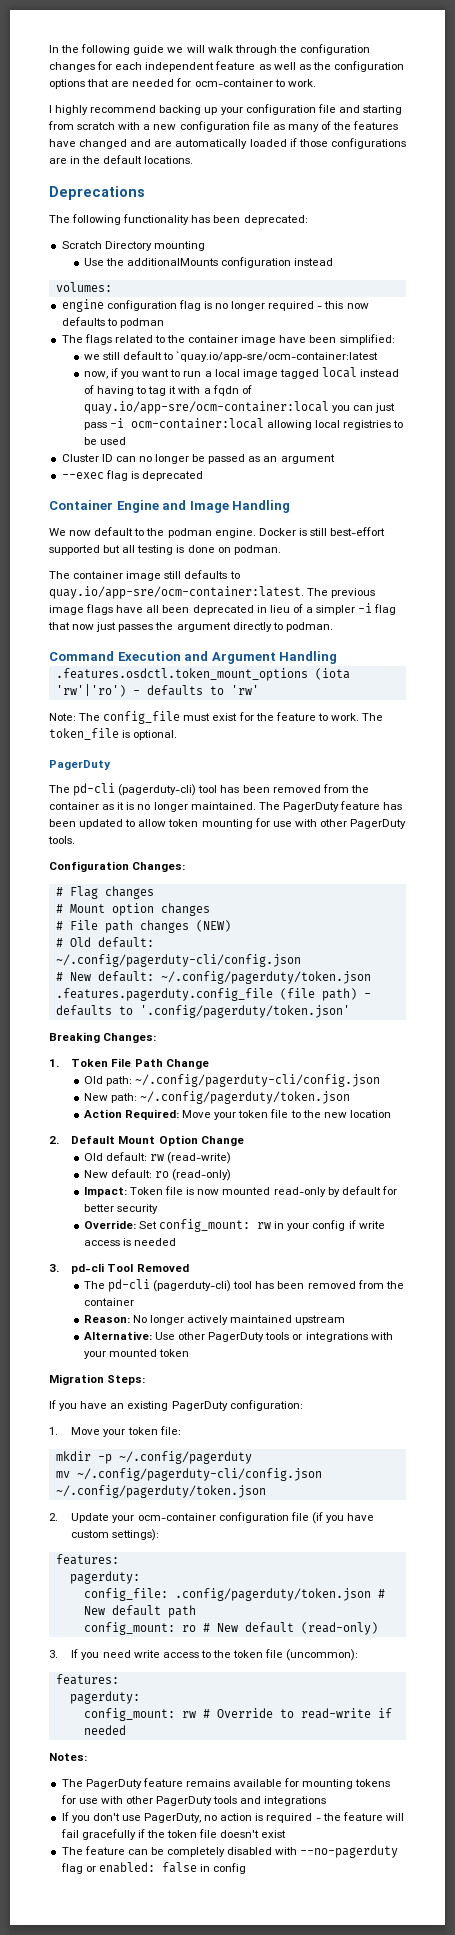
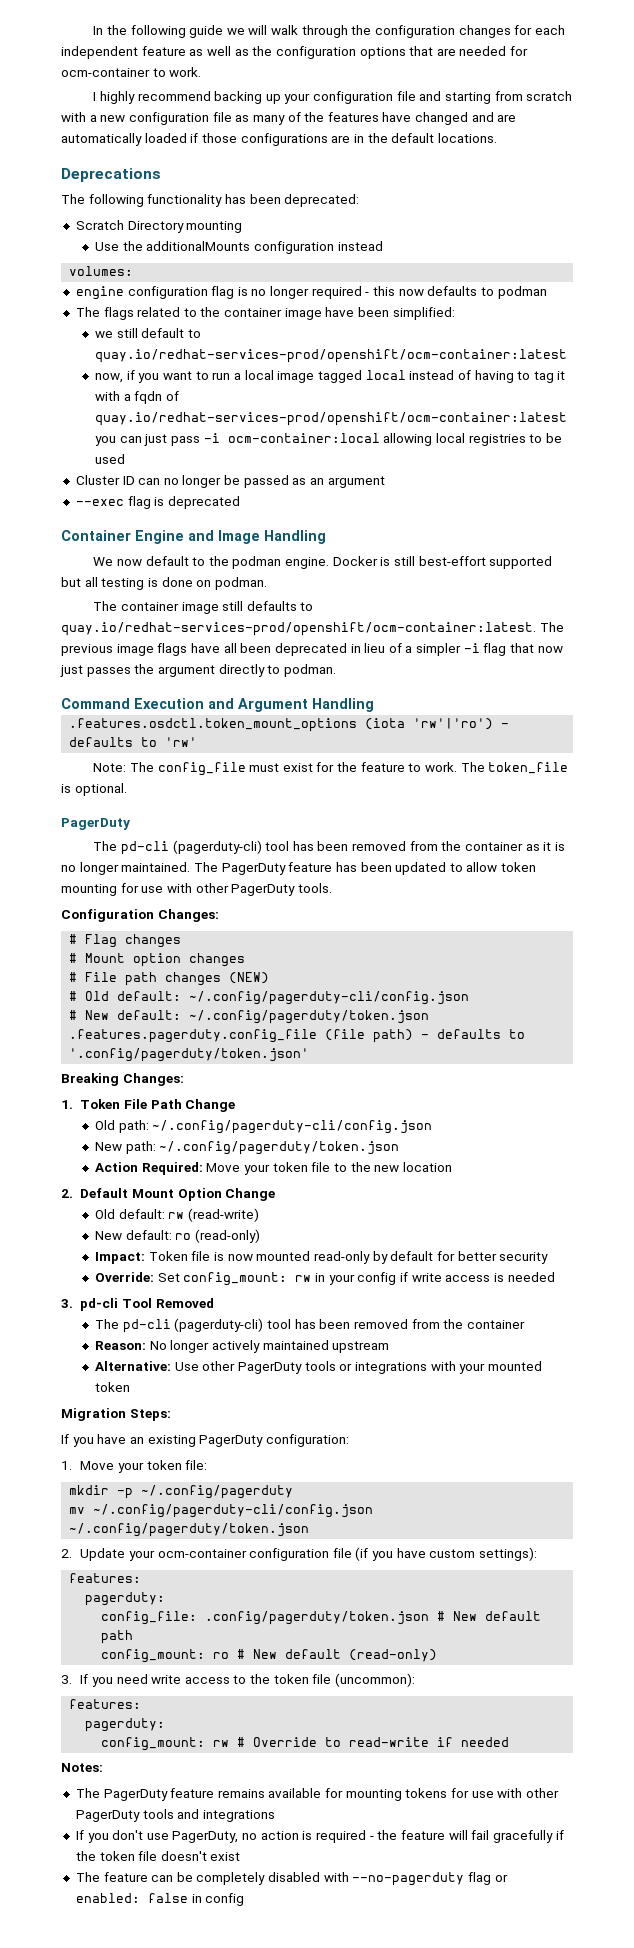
- we still default to `quay.io/app-sre/ocm-container:latest
+ we still default to quay.io/redhat-services-prod/openshift/ocm-container:latest
- now, if you want to run a local image tagged local instead of having to tag it with a fqdn of quay.io/app-sre/ocm-container:local you can just pass -i ocm-container:local allowing local registries to be used
+ now, if you want to run a local image tagged local instead of having to tag it with a fqdn of quay.io/redhat-services-prod/openshift/ocm-container:latest you can just pass -i ocm-container:local allowing local registries to be used
- The container image still defaults to quay.io/app-sre/ocm-container:latest. The previous image flags have all been deprecated in lieu of a simpler -i flag that now just passes the argument directly to podman.
+ The container image still defaults to quay.io/redhat-services-prod/openshift/ocm-container:latest. The previous image flags have all been deprecated in lieu of a simpler -i flag that now just passes the argument directly to podman.

